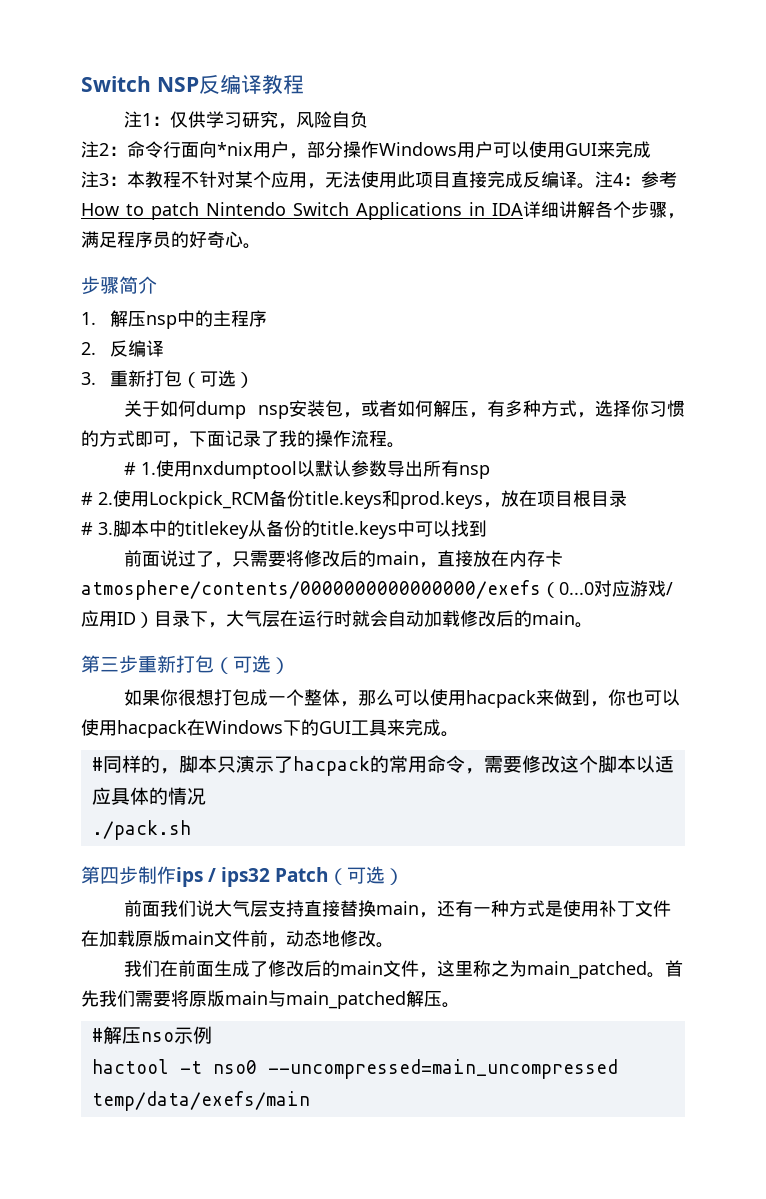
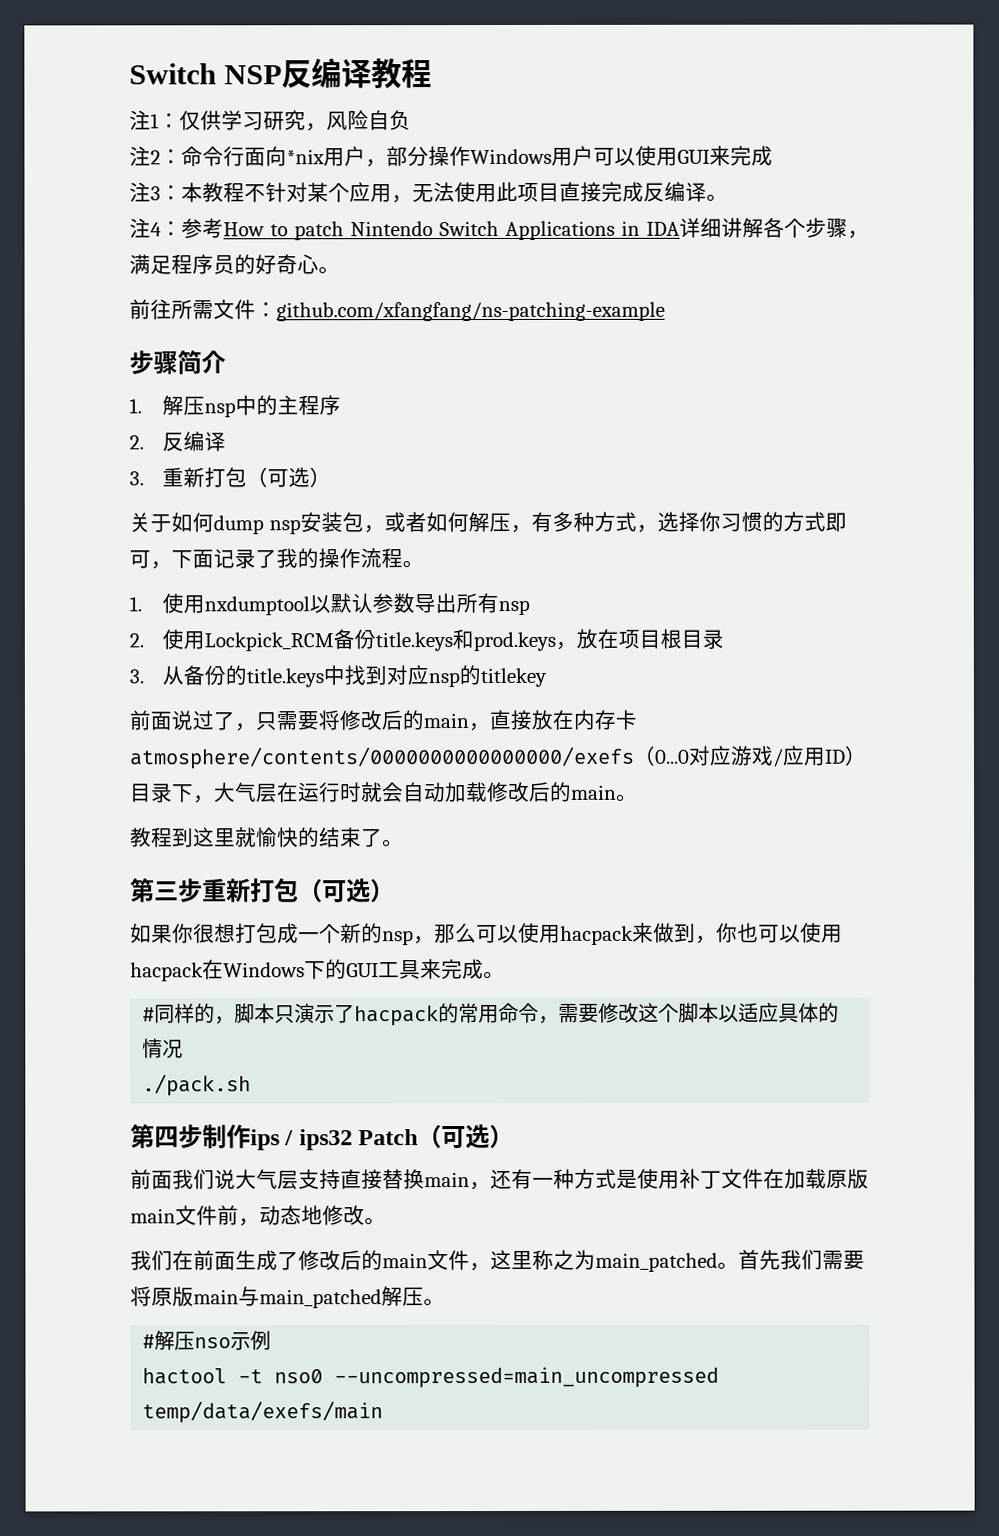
- 注3：本教程不针对某个应用，无法使用此项目直接完成反编译。注4：参考How to patch Nintendo Switch Applications in IDA详细讲解各个步骤，满足程序员的好奇心。
+ 注3：本教程不针对某个应用，无法使用此项目直接完成反编译。
+ 注4：参考How to patch Nintendo Switch Applications in IDA详细讲解各个步骤，满足程序员的好奇心。
+ 前往所需文件：github.com/xfangfang/ns-patching-example
- # 1.使用nxdumptool以默认参数导出所有nsp
+ 1.使用nxdumptool以默认参数导出所有nsp
- # 2.使用Lockpick_RCM备份title.keys和prod.keys，放在项目根目录
+ 2.使用Lockpick_RCM备份title.keys和prod.keys，放在项目根目录
- # 3.脚本中的titlekey从备份的title.keys中可以找到
+ 3.从备份的title.keys中找到对应nsp的titlekey
+ 教程到这里就愉快的结束了。
- 如果你很想打包成一个整体，那么可以使用hacpack来做到，你也可以使用hacpack在Windows下的GUI工具来完成。
+ 如果你很想打包成一个新的nsp，那么可以使用hacpack来做到，你也可以使用hacpack在Windows下的GUI工具来完成。

